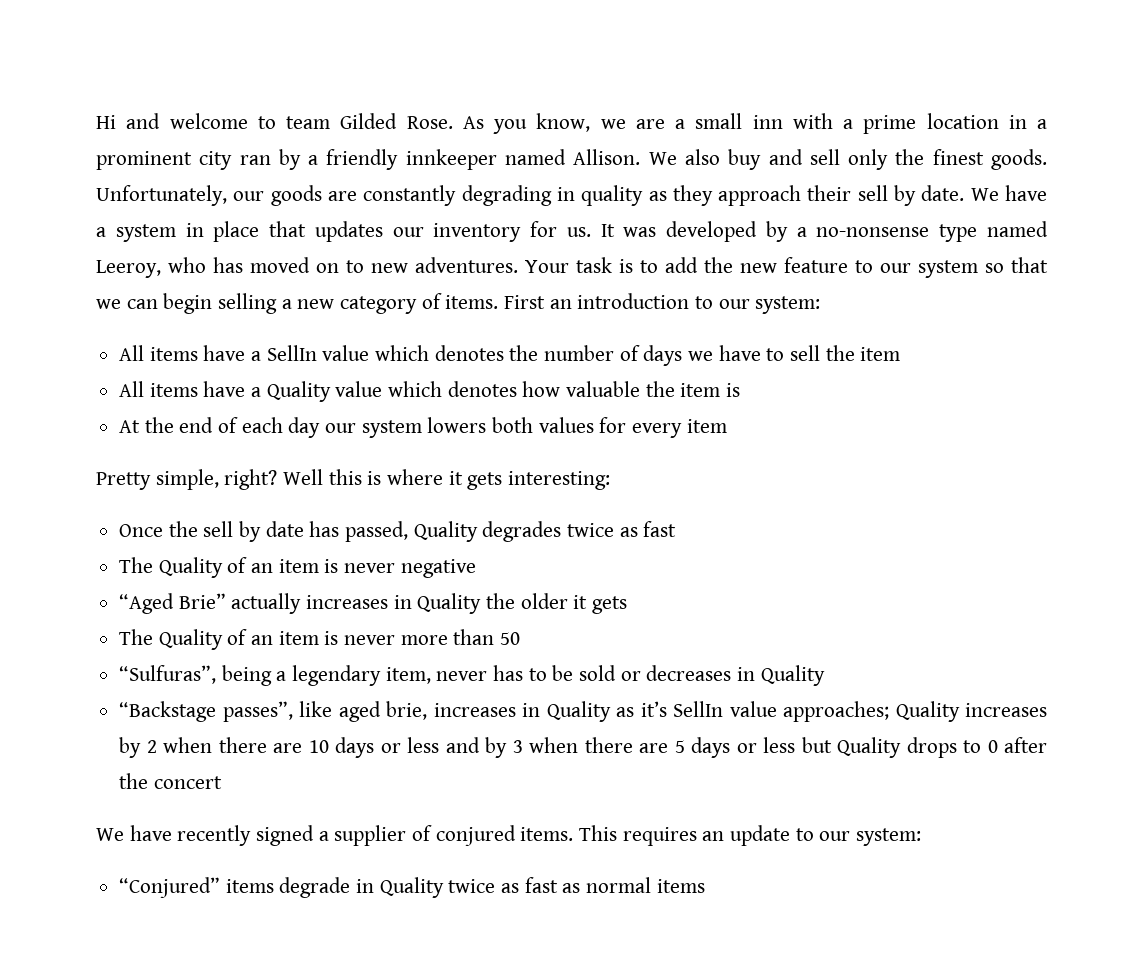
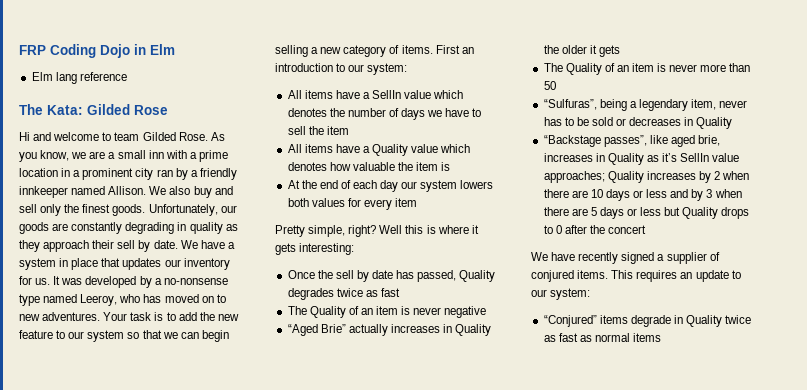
+ FRP Coding Dojo in Elm
+ Elm lang reference
+ The Kata: Gilded Rose

